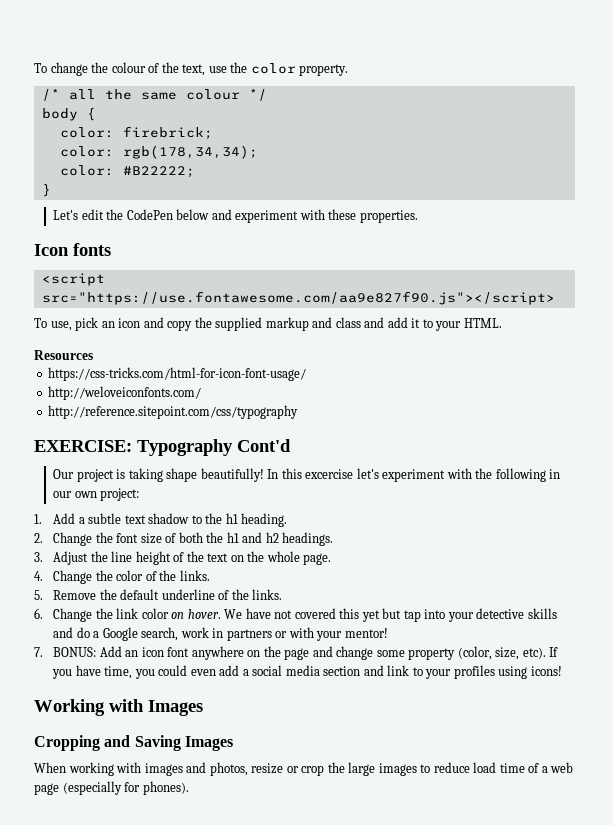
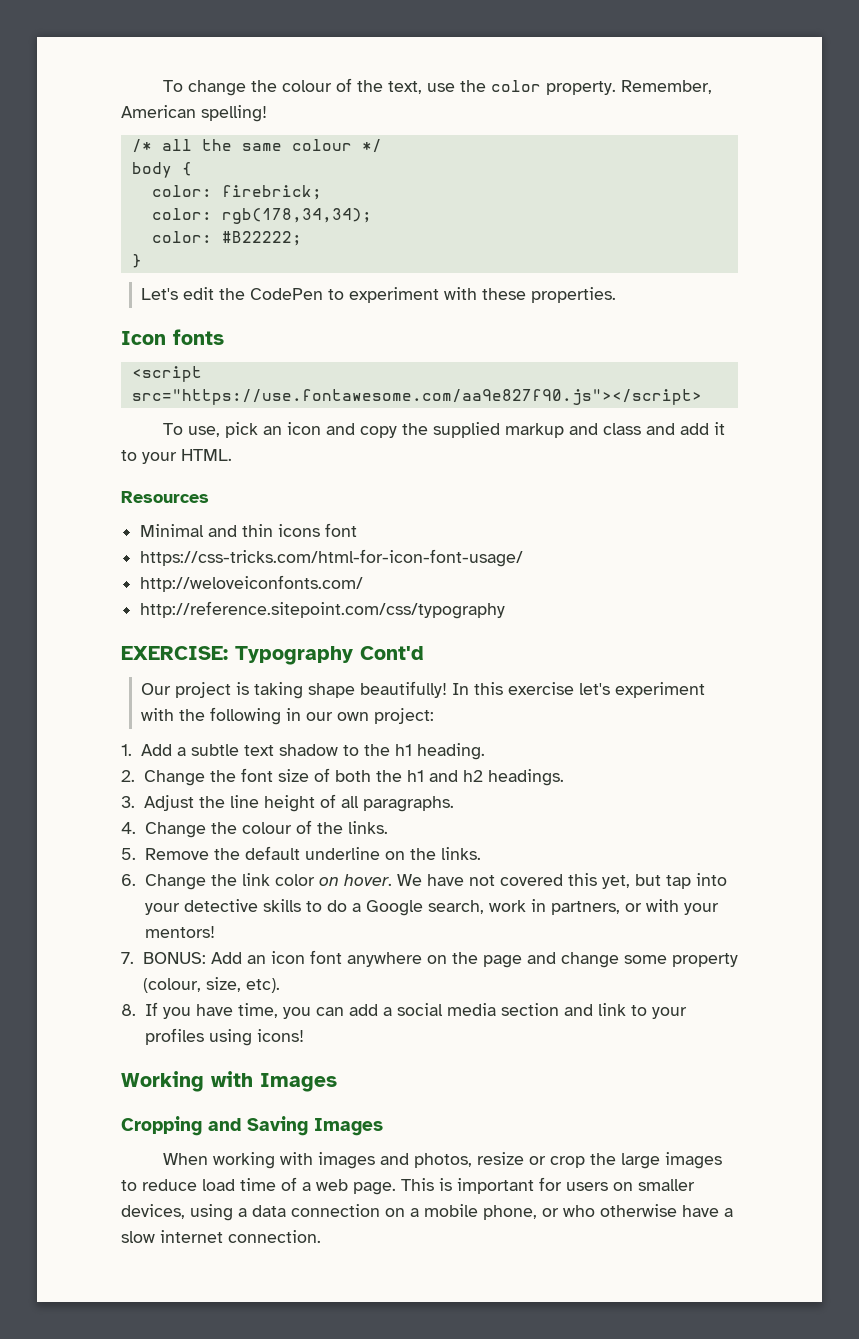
+ Remember, American spelling!
- Let's edit the CodePen below and experiment with these properties.
+ Let's edit the CodePen to experiment with these properties.
+ Minimal and thin icons font
- In this excercise let's experiment with the following in our own project:
+ In this exercise let's experiment with the following in our own project:
- 3. Adjust the line height of the text on the whole page.
+ 3. Adjust the line height of all paragraphs.
- 4. Change the color of the links.
+ 4. Change the colour of the links.
- 5. Remove the default underline of the links.
+ 5. Remove the default underline on the links.
- We have not covered this yet but tap into your detective skills and do a Google search, work in partners or with your mentor!
+ We have not covered this yet, but tap into your detective skills to do a Google search, work in partners, or with your mentors!
- 7. BONUS: Add an icon font anywhere on the page and change some property (color, size, etc). If you have time, you could even add a social media section and link to your profiles using icons!
+ 7. BONUS: Add an icon font anywhere on the page and change some property (colour, size, etc).
+ 8. If you have time, you can add a social media section and link to your profiles using icons!
- When working with images and photos, resize or crop the large images to reduce load time of a web page (especially for phones).
+ When working with images and photos, resize or crop the large images to reduce load time of a web page. This is important for users on smaller devices, using a data connection on a mobile phone, or who otherwise have a slow internet connection.

